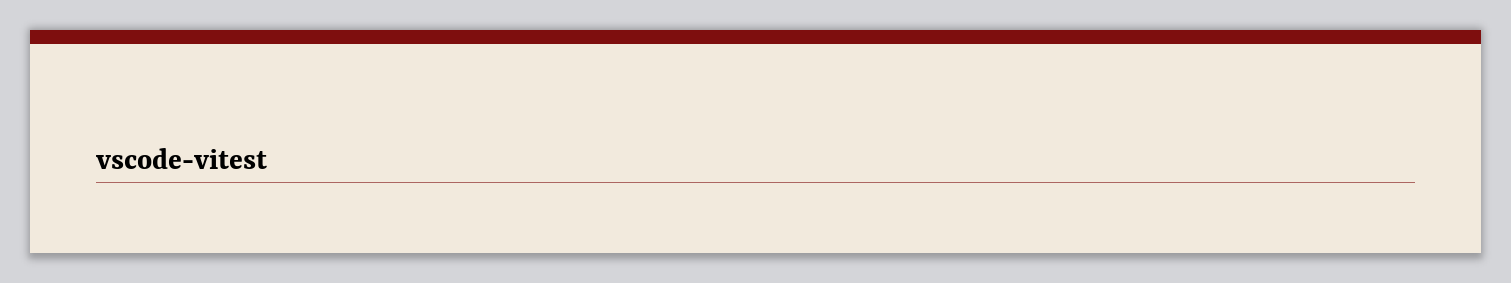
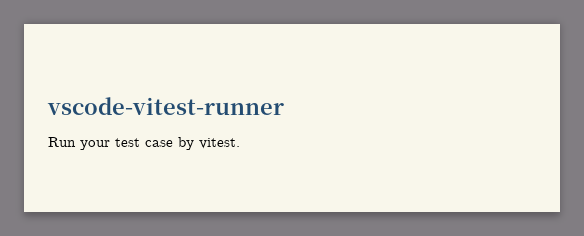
- vscode-vitest
+ vscode-vitest-runner
+ Run your test case by vitest.

